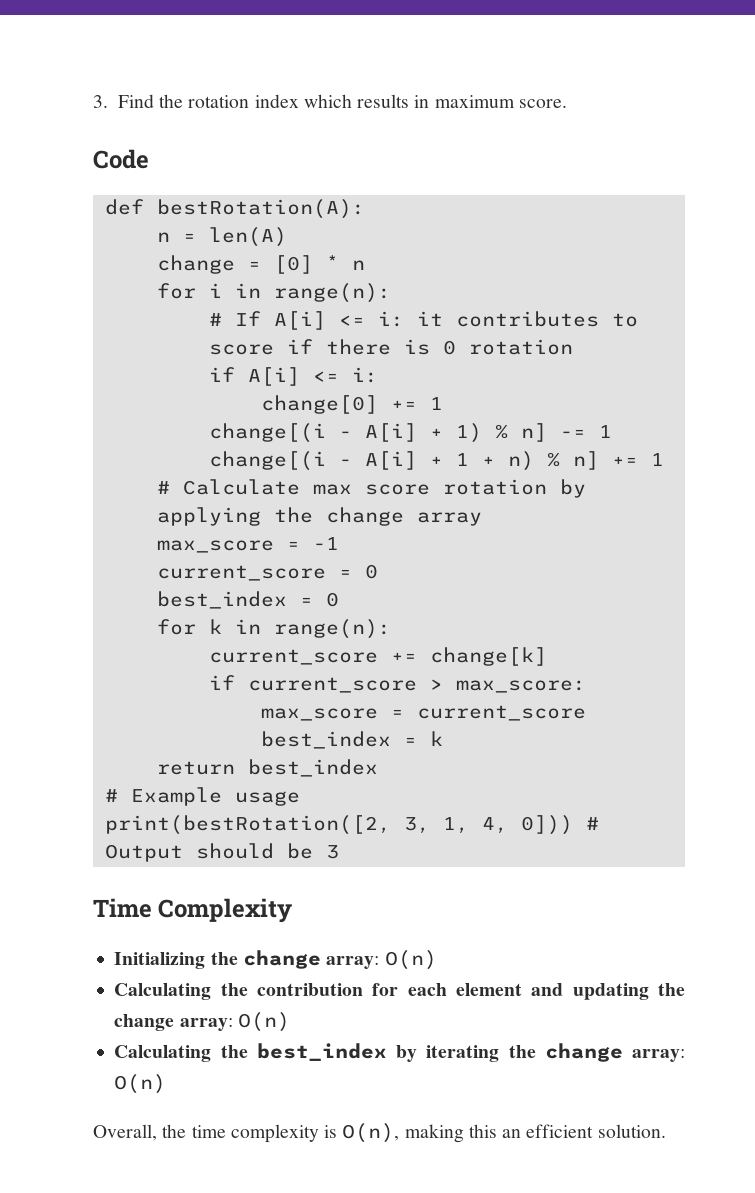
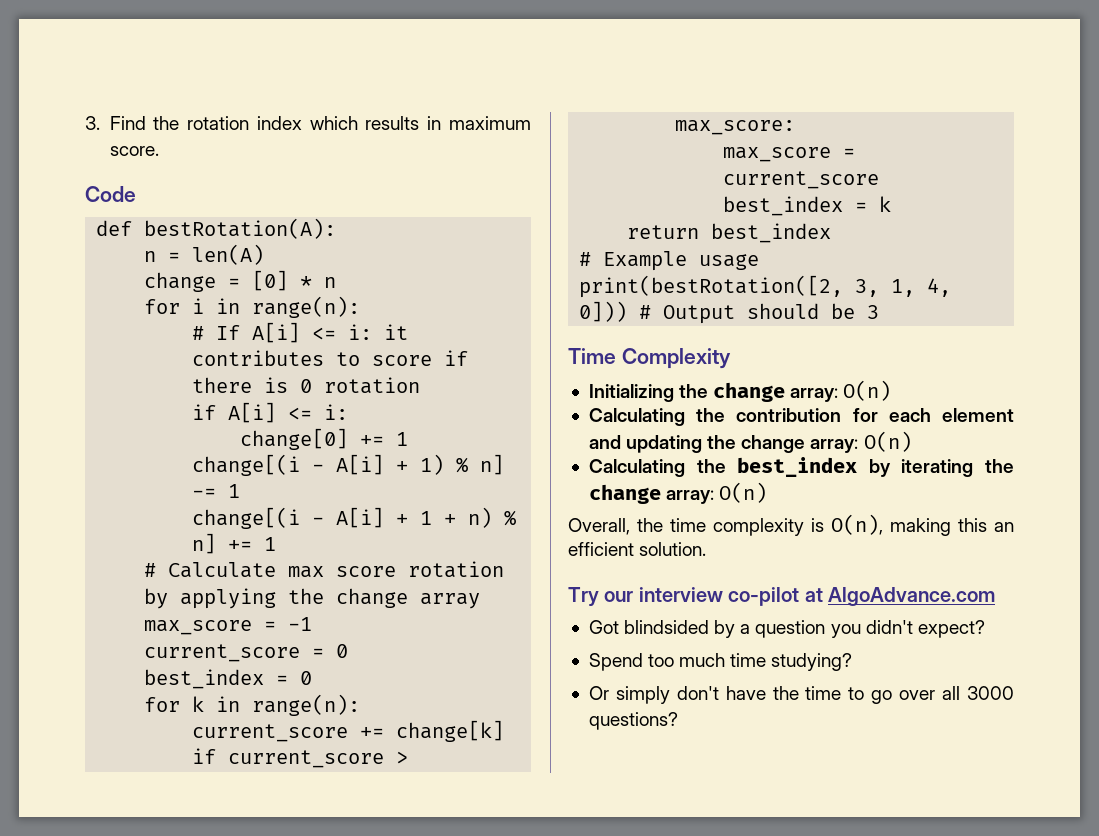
+ Try our interview co-pilot at AlgoAdvance.com
+ Got blindsided by a question you didn't expect?
+ Spend too much time studying?
+ Or simply don't have the time to go over all 3000 questions?

